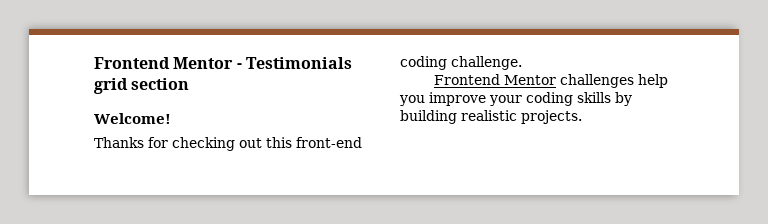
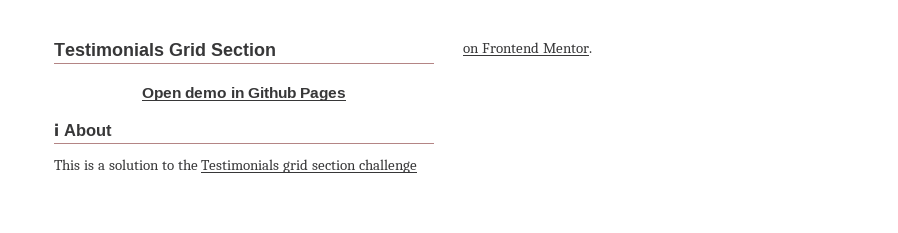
- Frontend Mentor - Testimonials grid section
- Welcome!
- Thanks for checking out this front-end coding challenge.
- Frontend Mentor challenges help you improve your coding skills by building realistic projects.
+ Testimonials Grid Section
+ Open demo in Github Pages
+ ℹ About
+ This is a solution to the Testimonials grid section challenge on Frontend Mentor.

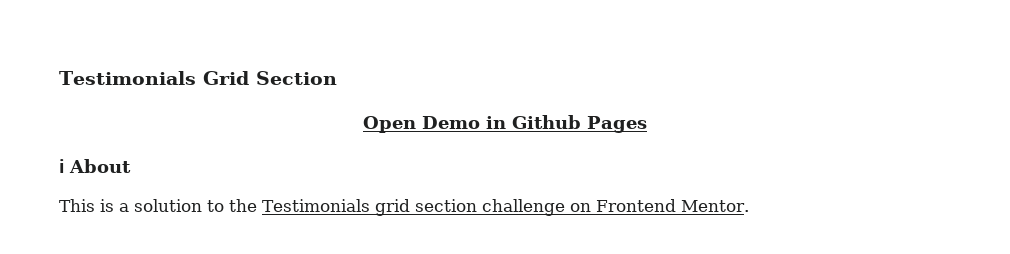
- Open demo in Github Pages
+ Open Demo in Github Pages

